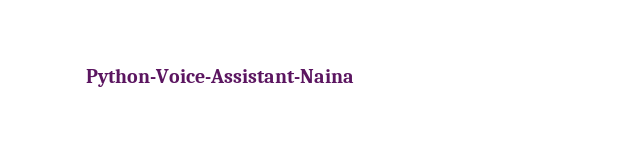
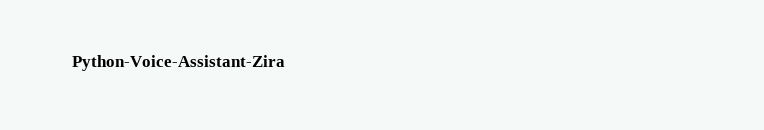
- Python-Voice-Assistant-Naina
+ Python-Voice-Assistant-Zira

